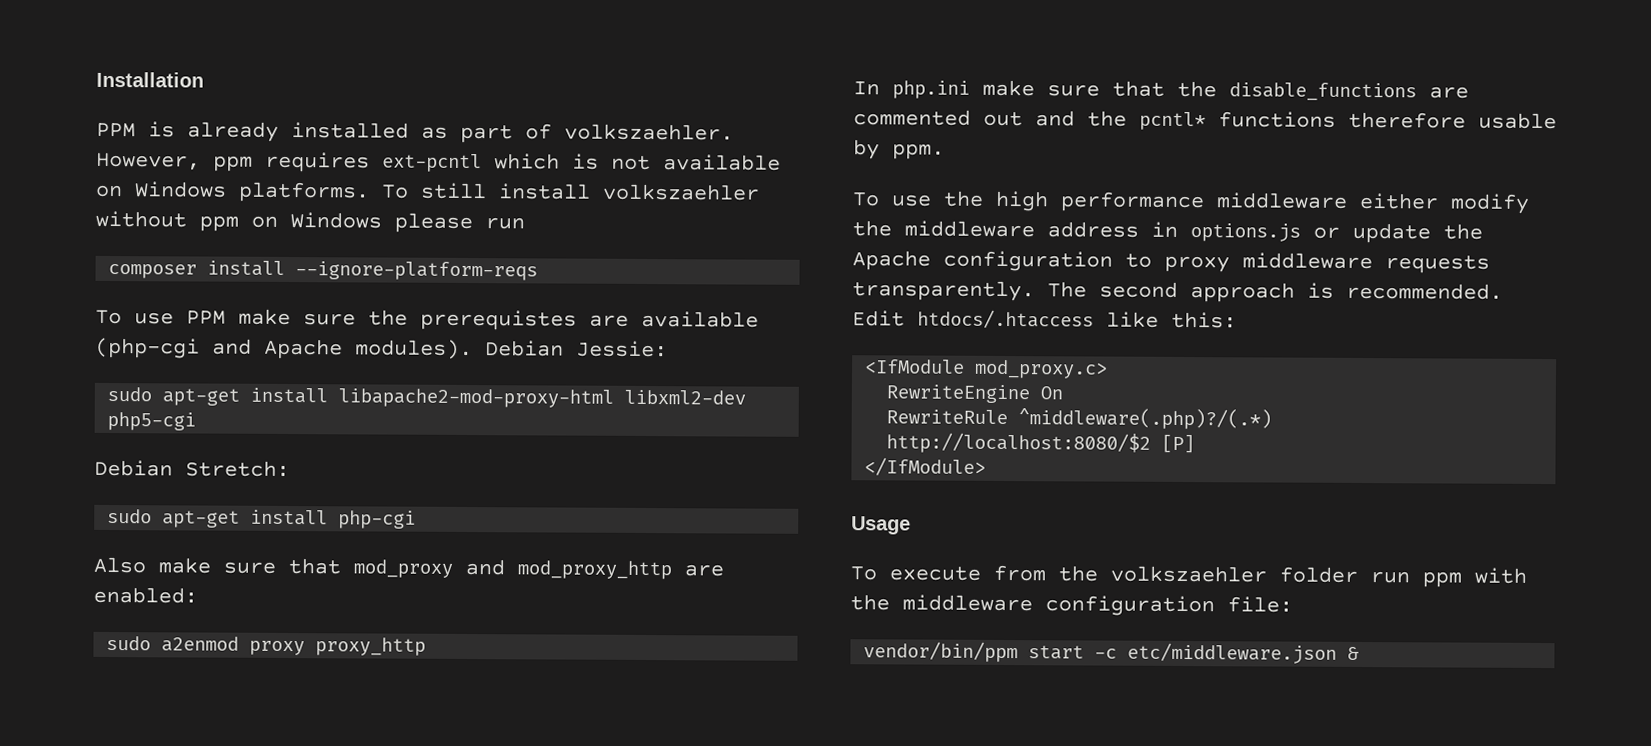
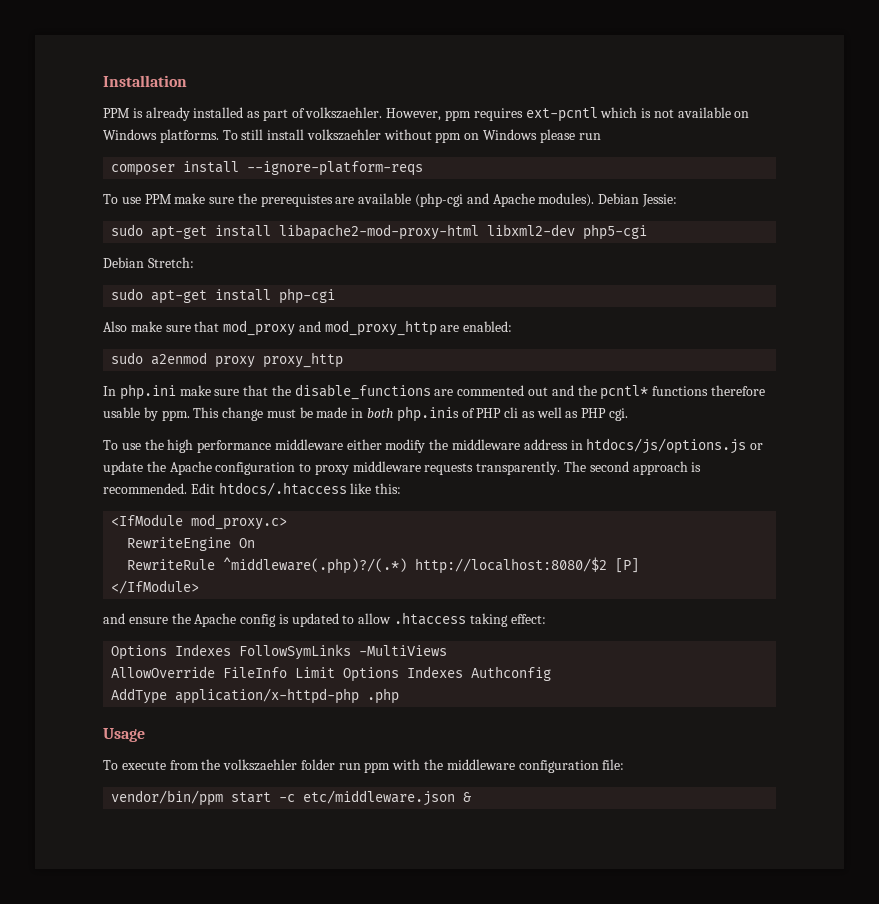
+ This change must be made in both php.inis of PHP cli as well as PHP cgi.
- To use the high performance middleware either modify the middleware address in options.js or update the Apache configuration to proxy middleware requests transparently.
+ To use the high performance middleware either modify the middleware address in htdocs/js/options.js or update the Apache configuration to proxy middleware requests transparently.
+ and ensure the Apache config is updated to allow .htaccess taking effect:
+ Options Indexes FollowSymLinks -MultiViews
+ AllowOverride FileInfo Limit Options Indexes Authconfig
+ AddType application/x-httpd-php .php

